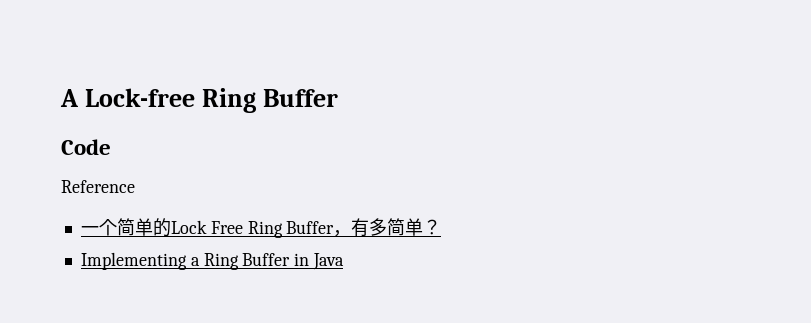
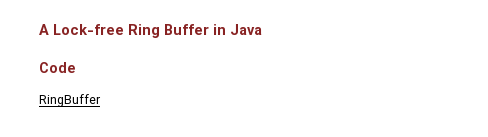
- A Lock-free Ring Buffer
+ A Lock-free Ring Buffer in Java
- Reference
- 一个简单的Lock Free Ring Buffer，有多简单？
- Implementing a Ring Buffer in Java
+ RingBuffer

